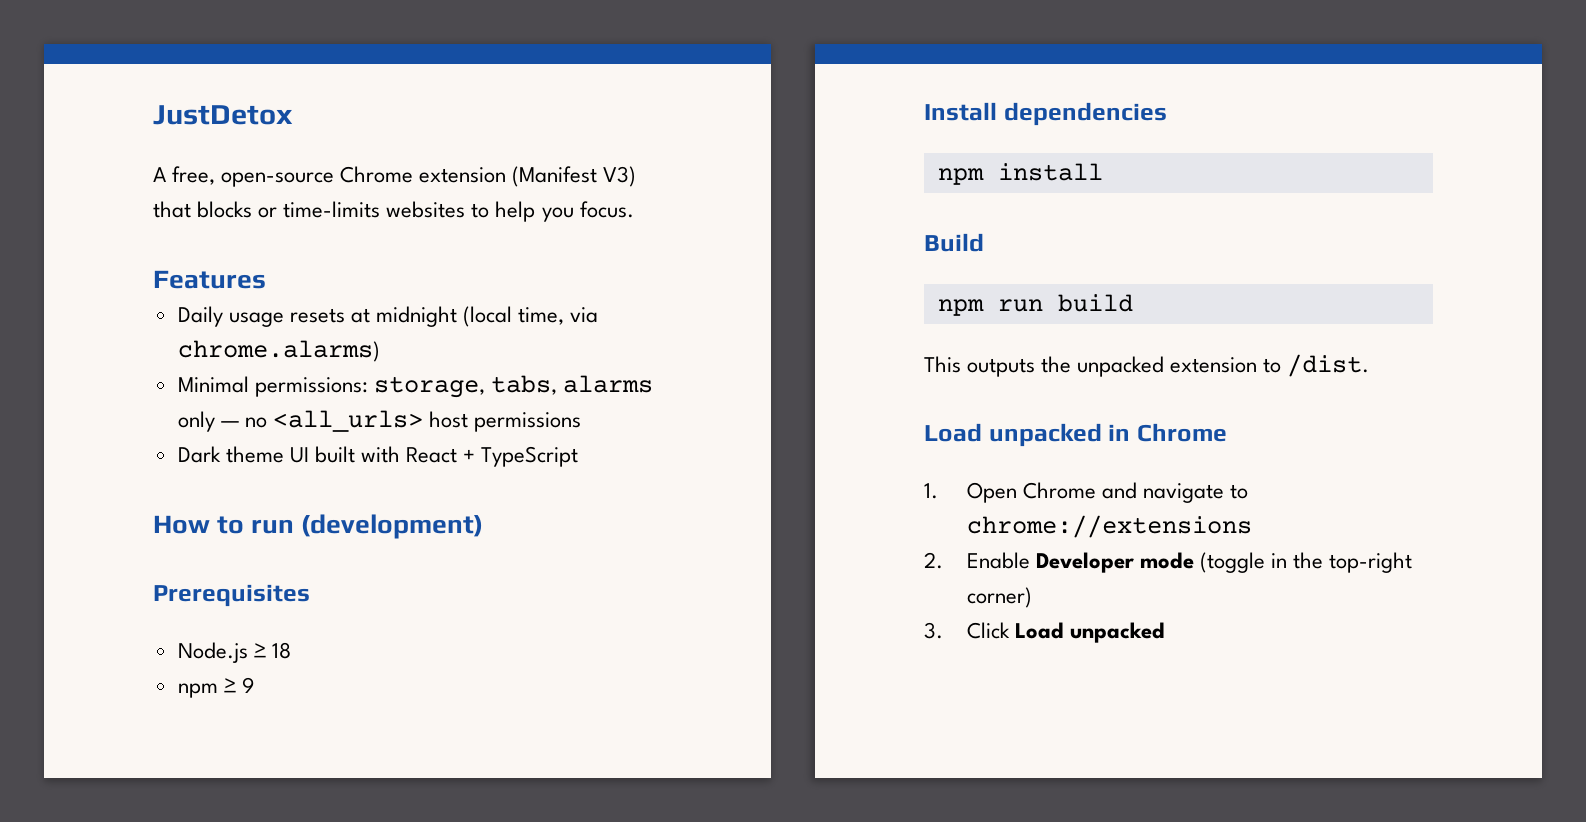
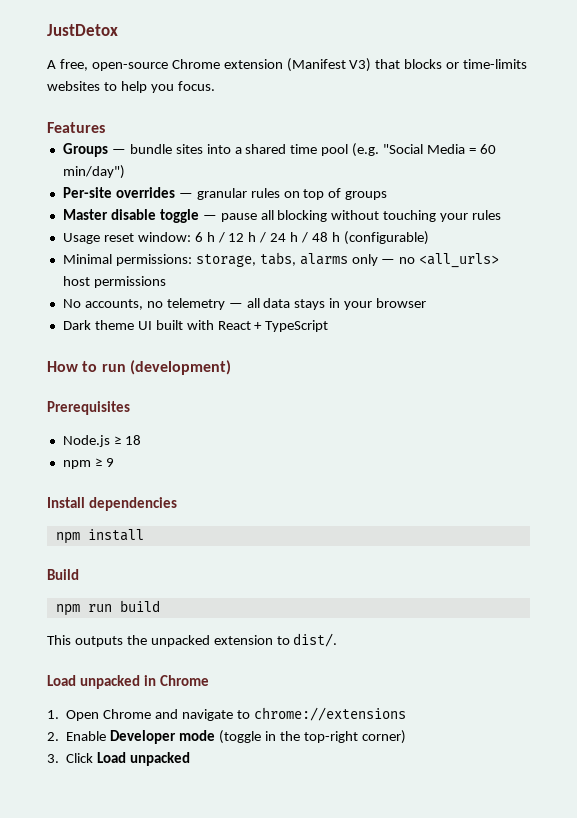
- Daily usage resets at midnight (local time, via chrome.alarms)
+ Groups — bundle sites into a shared time pool (e.g. "Social Media = 60 min/day")
+ Per-site overrides — granular rules on top of groups
+ Master disable toggle — pause all blocking without touching your rules
+ Usage reset window: 6 h / 12 h / 24 h / 48 h (configurable)
+ No accounts, no telemetry — all data stays in your browser
- This outputs the unpacked extension to /dist.
+ This outputs the unpacked extension to dist/.

